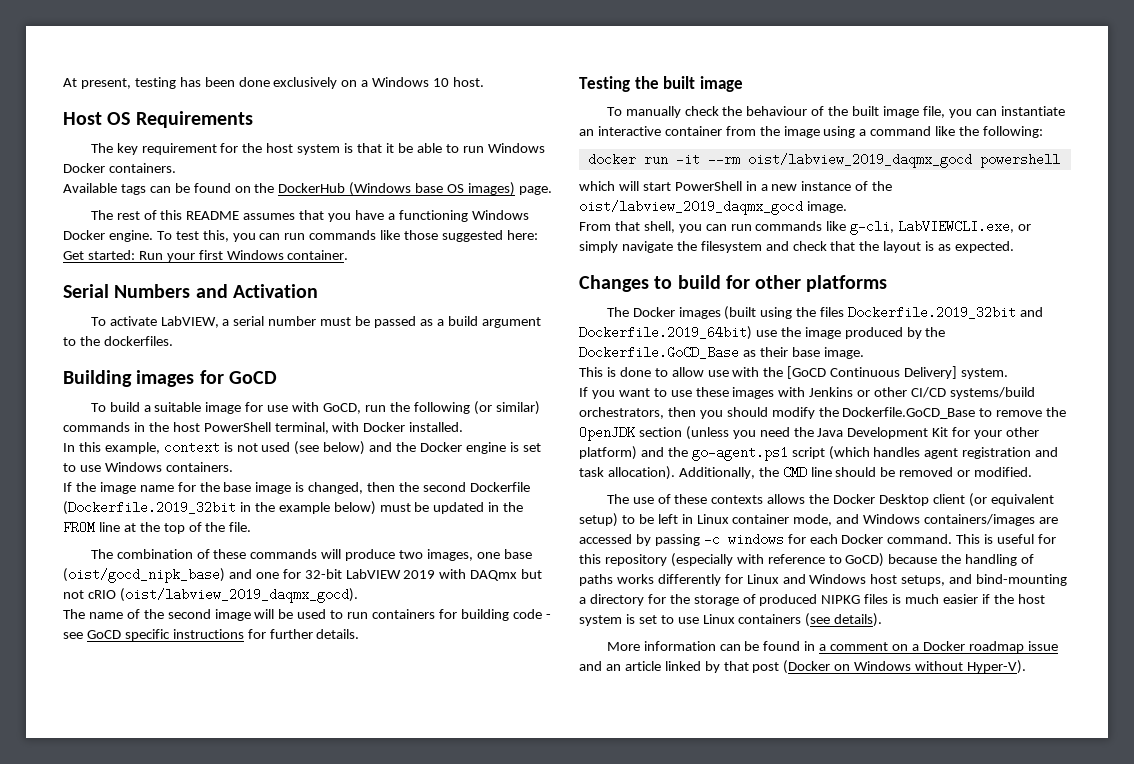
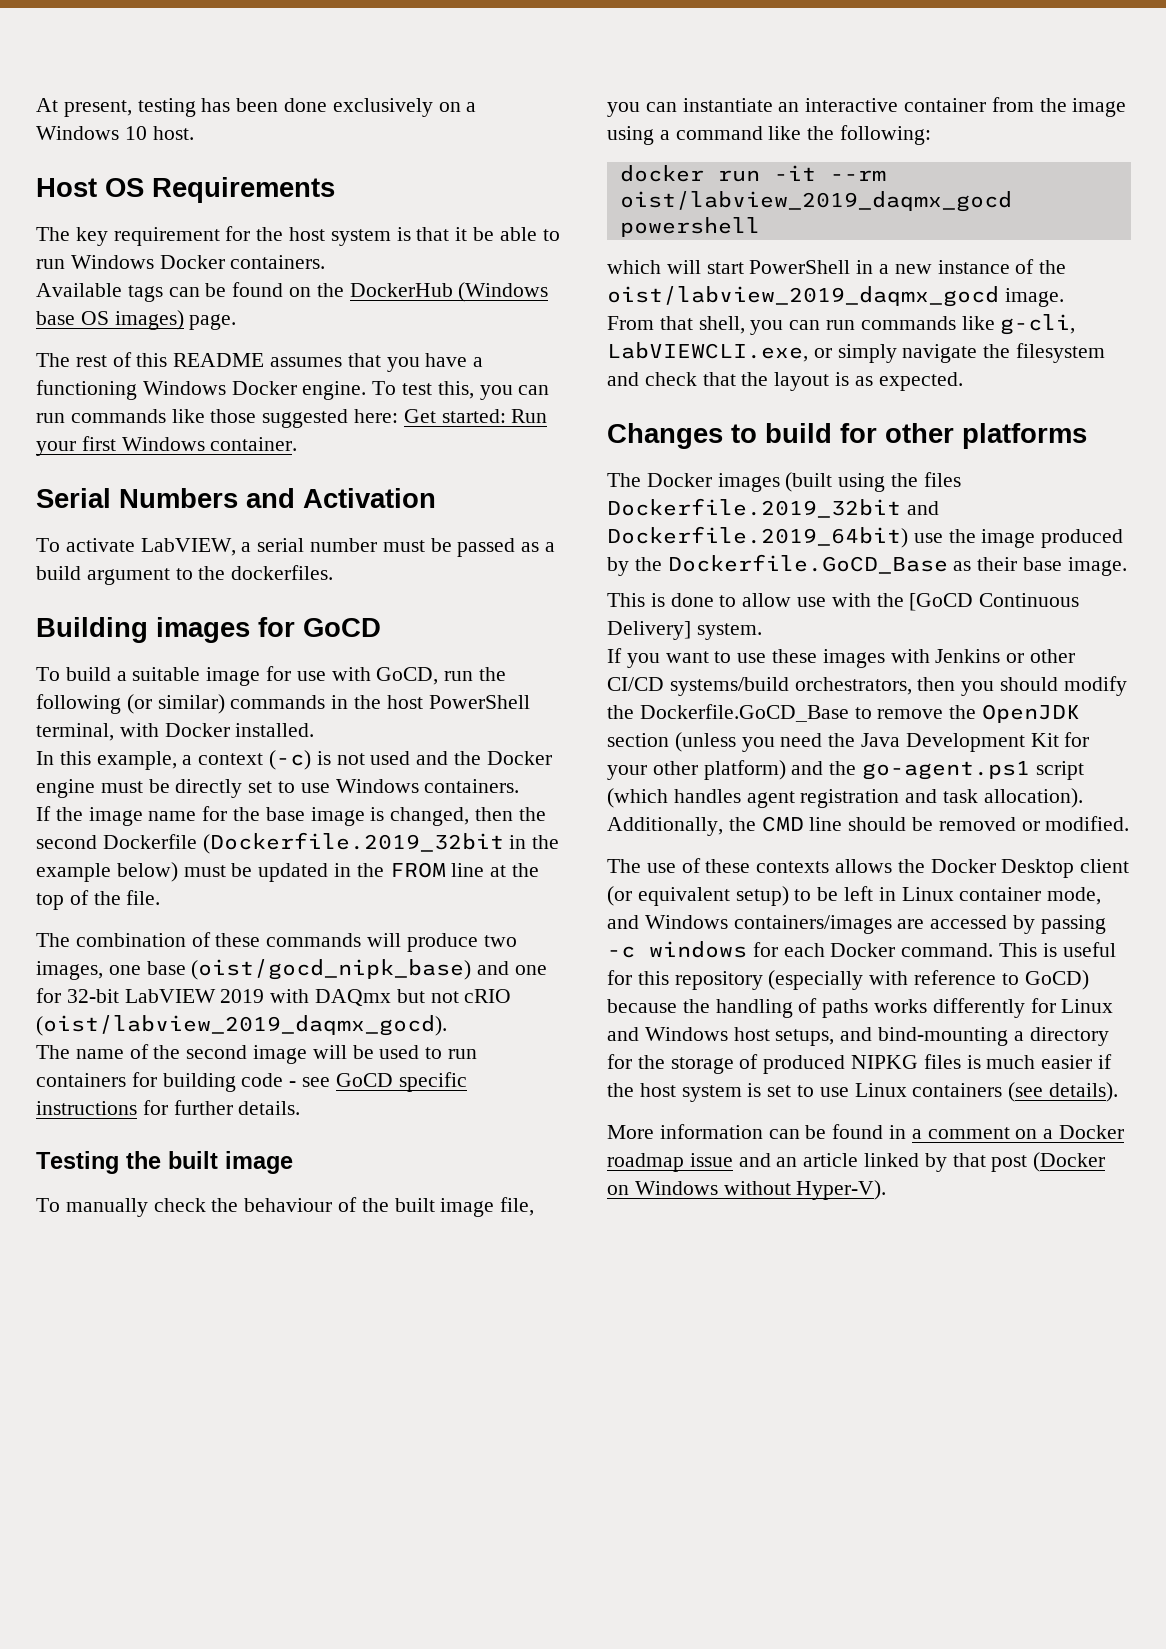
- In this example, context is not used (see below) and the Docker engine is set to use Windows containers.
+ In this example, a context (-c) is not used and the Docker engine must be directly set to use Windows containers.

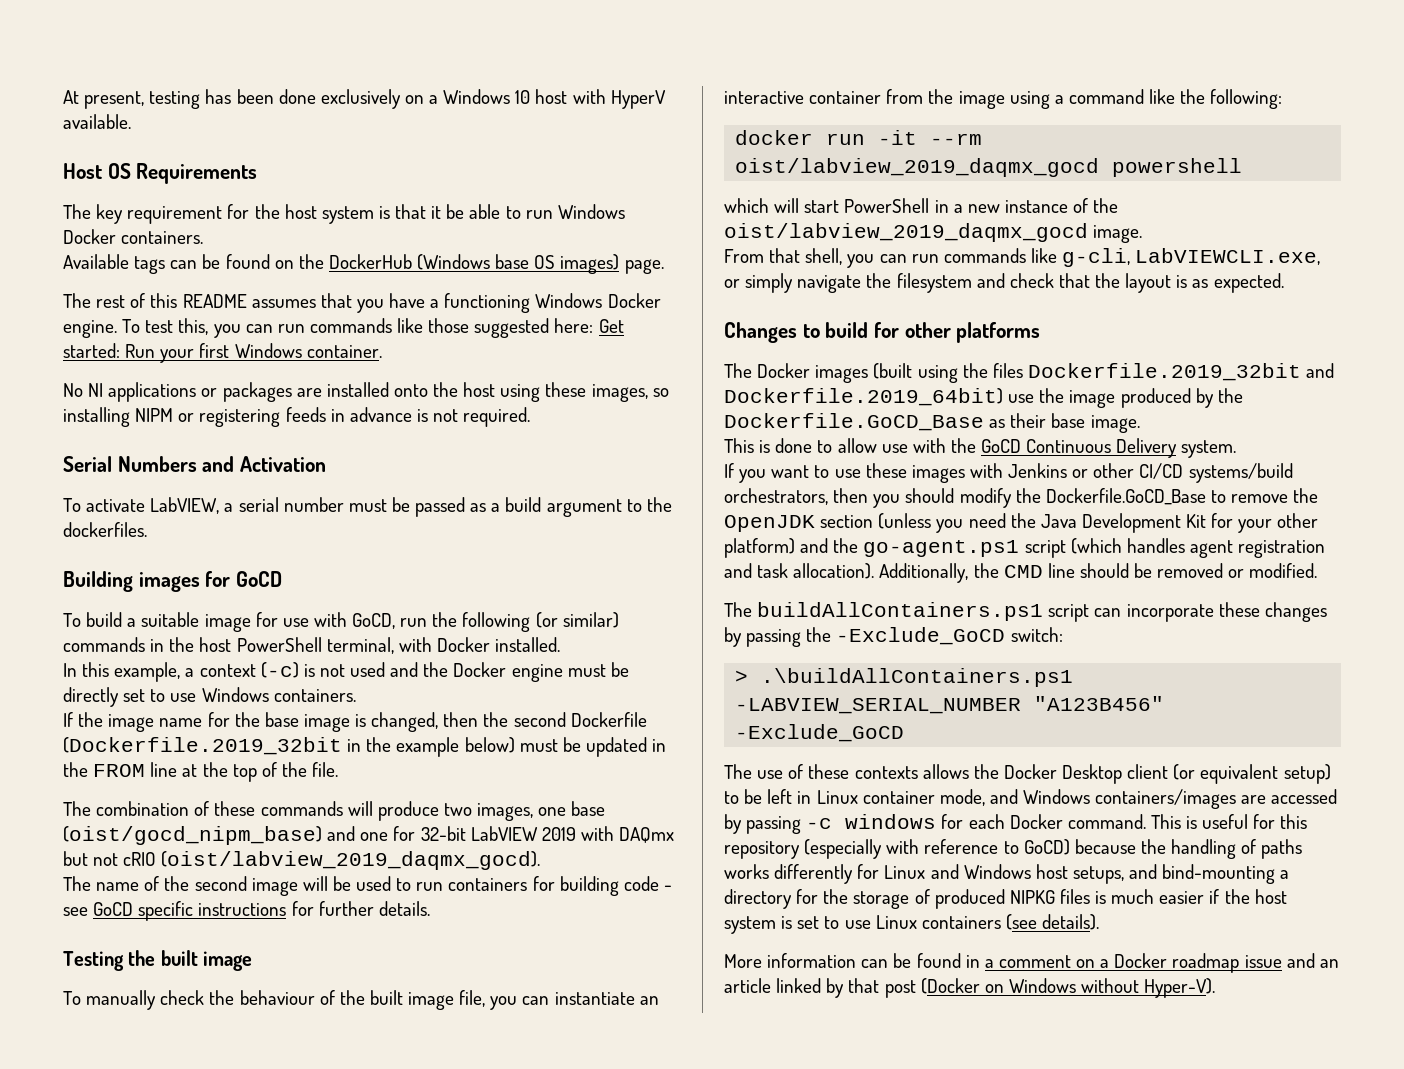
- At present, testing has been done exclusively on a Windows 10 host.
+ At present, testing has been done exclusively on a Windows 10 host with HyperV available.
+ No NI applications or packages are installed onto the host using these images, so installing NIPM or registering feeds in advance is not required.
- The combination of these commands will produce two images, one base (oist/gocd_nipk_base) and one for 32-bit LabVIEW 2019 with DAQmx but not cRIO (oist/labview_2019_daqmx_gocd).
+ The combination of these commands will produce two images, one base (oist/gocd_nipm_base) and one for 32-bit LabVIEW 2019 with DAQmx but not cRIO (oist/labview_2019_daqmx_gocd).
- This is done to allow use with the [GoCD Continuous Delivery] system.
+ This is done to allow use with the GoCD Continuous Delivery system.
+ The buildAllContainers.ps1 script can incorporate these changes by passing the -Exclude_GoCD switch:
+ > .\buildAllContainers.ps1 -LABVIEW_SERIAL_NUMBER "A123B456" -Exclude_GoCD

